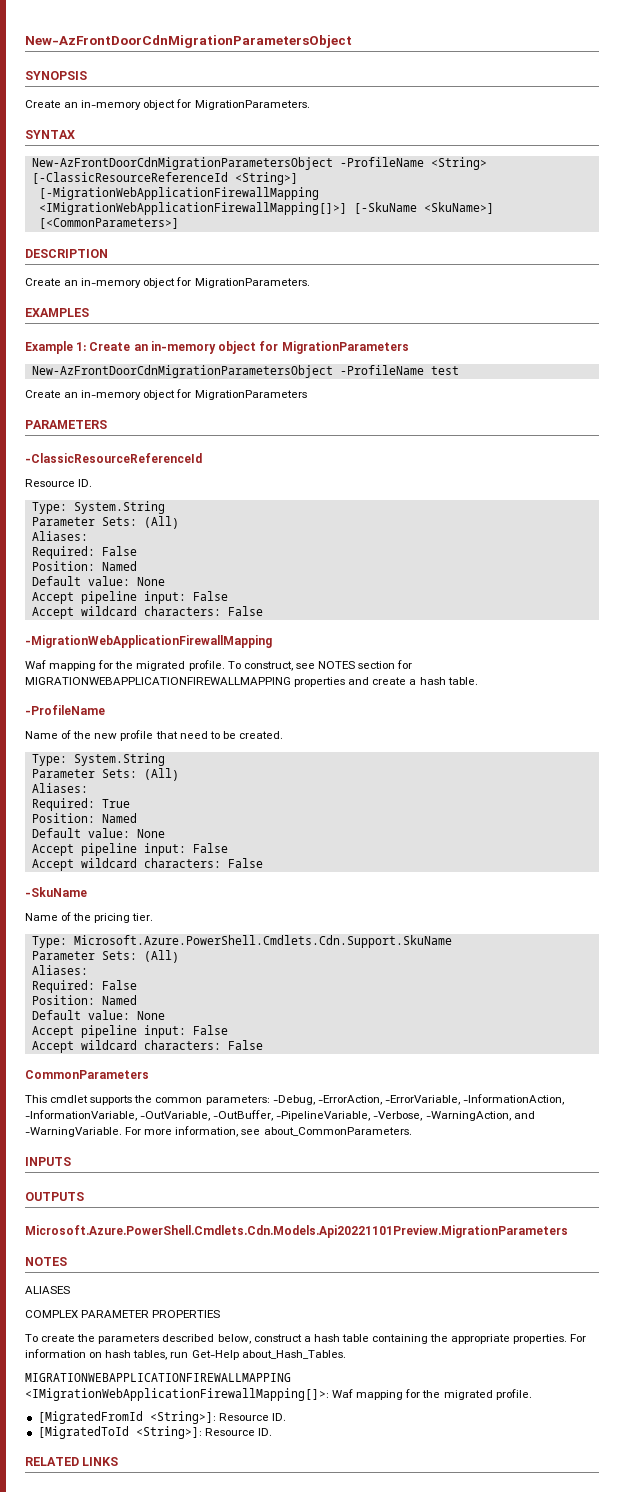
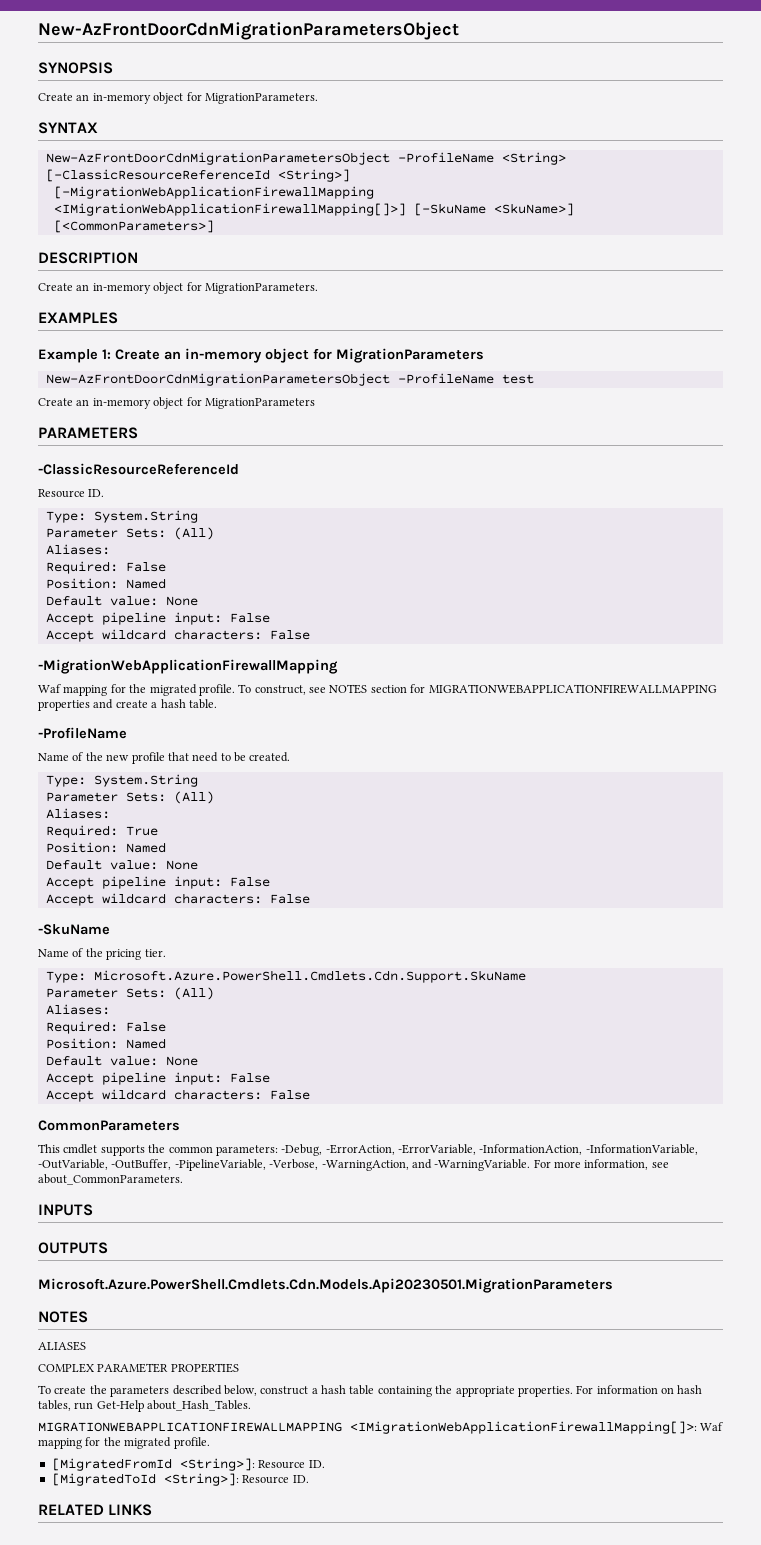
- Microsoft.Azure.PowerShell.Cmdlets.Cdn.Models.Api20221101Preview.MigrationParameters
+ Microsoft.Azure.PowerShell.Cmdlets.Cdn.Models.Api20230501.MigrationParameters

